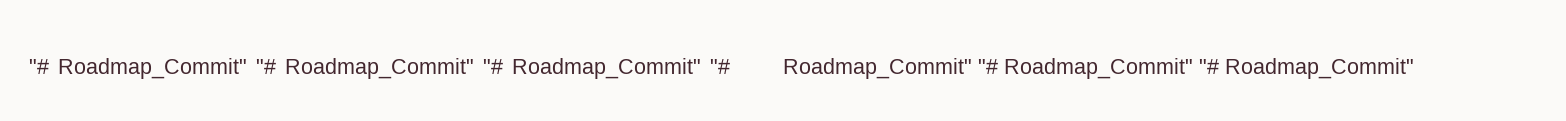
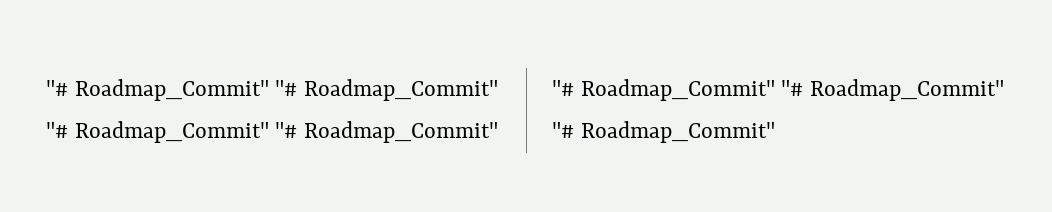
- "# Roadmap_Commit" "# Roadmap_Commit" "# Roadmap_Commit" "# Roadmap_Commit" "# Roadmap_Commit" "# Roadmap_Commit"
+ "# Roadmap_Commit" "# Roadmap_Commit" "# Roadmap_Commit" "# Roadmap_Commit" "# Roadmap_Commit" "# Roadmap_Commit" "# Roadmap_Commit"

